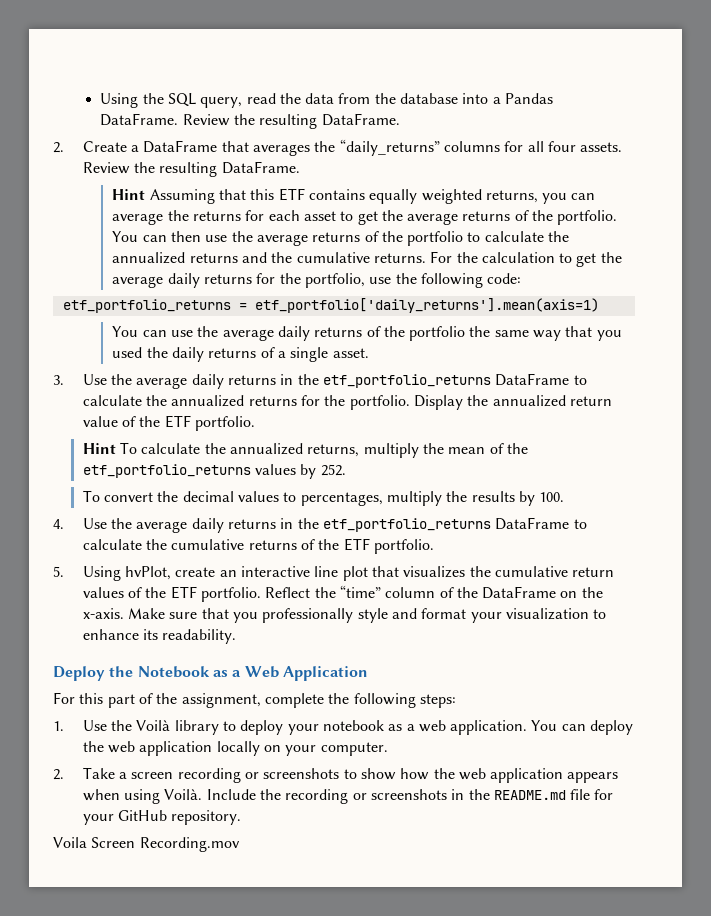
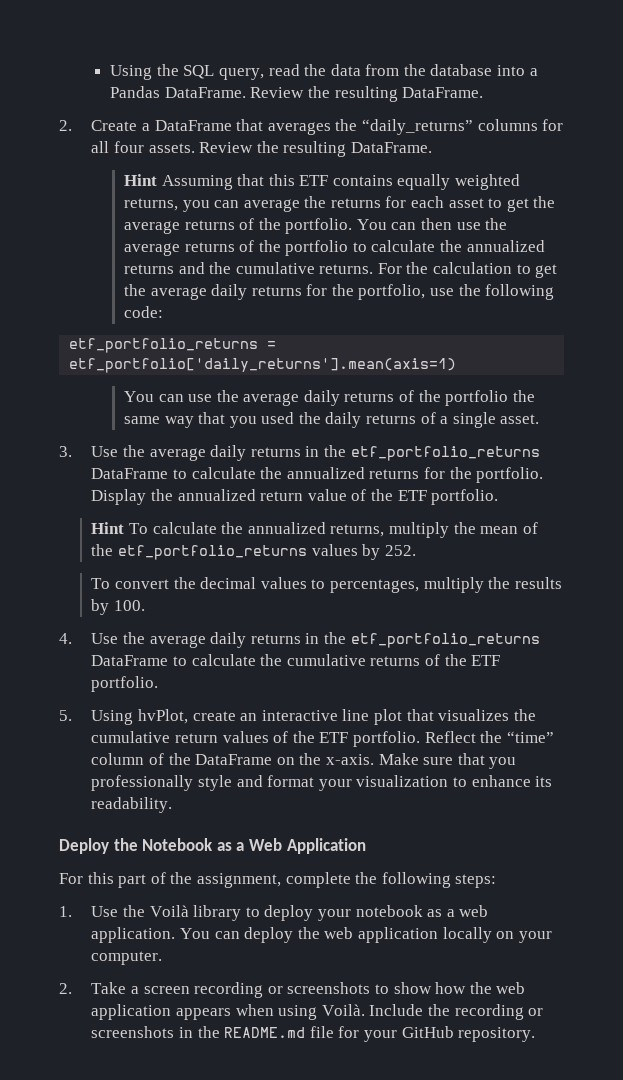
- Voila Screen Recording.mov

